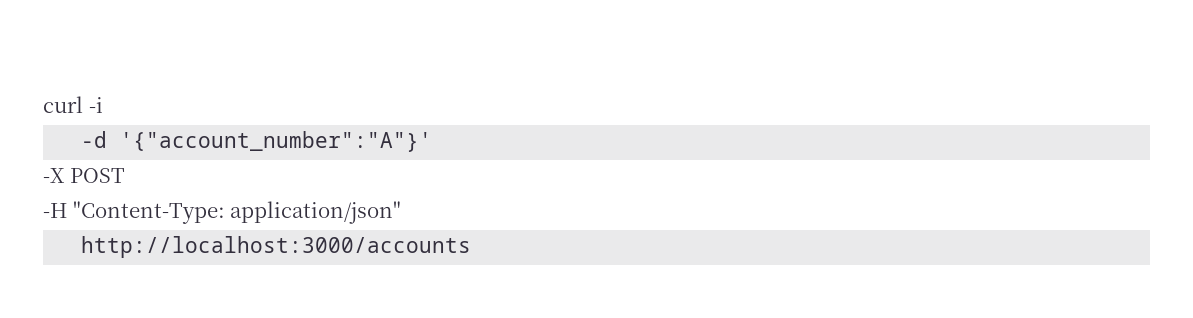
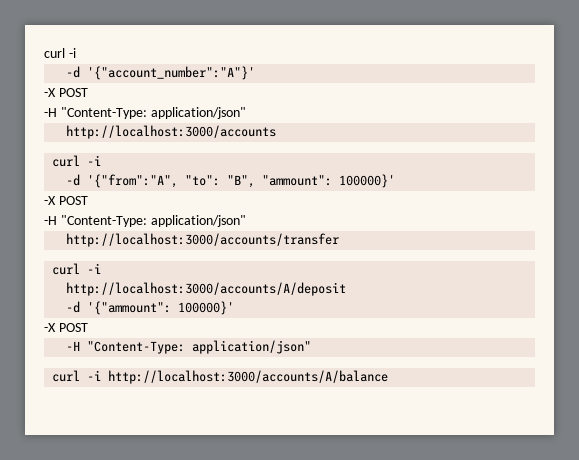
  http://localhost:3000/accounts
+ curl -i
+ -d '{"from":"A", "to": "B", "ammount": 100000}'
+ -X POST
+ -H "Content-Type: application/json"
+ http://localhost:3000/accounts/transfer
+ curl -i
+ http://localhost:3000/accounts/A/deposit
+ -d '{"ammount": 100000}'
+ -X POST
+ -H "Content-Type: application/json"
+ curl -i http://localhost:3000/accounts/A/balance

